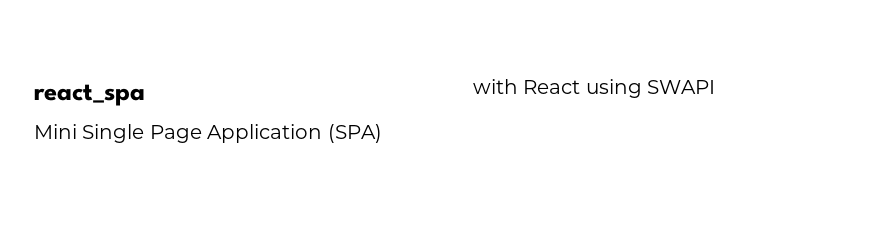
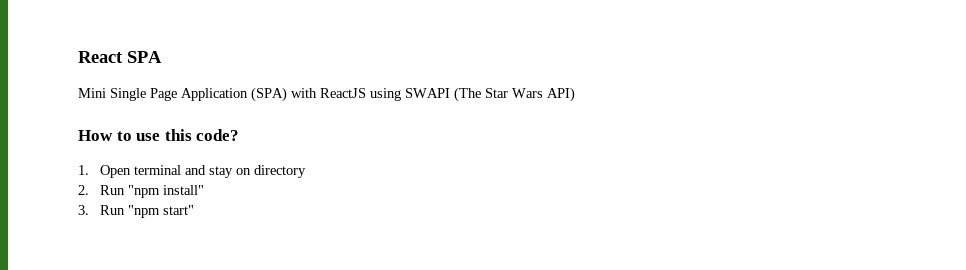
- react_spa
+ React SPA
- Mini Single Page Application (SPA) with React using SWAPI
+ Mini Single Page Application (SPA) with ReactJS using SWAPI (The Star Wars API)
+ How to use this code?
+ 1. Open terminal and stay on directory
+ 2. Run "npm install"
+ 3. Run "npm start"

